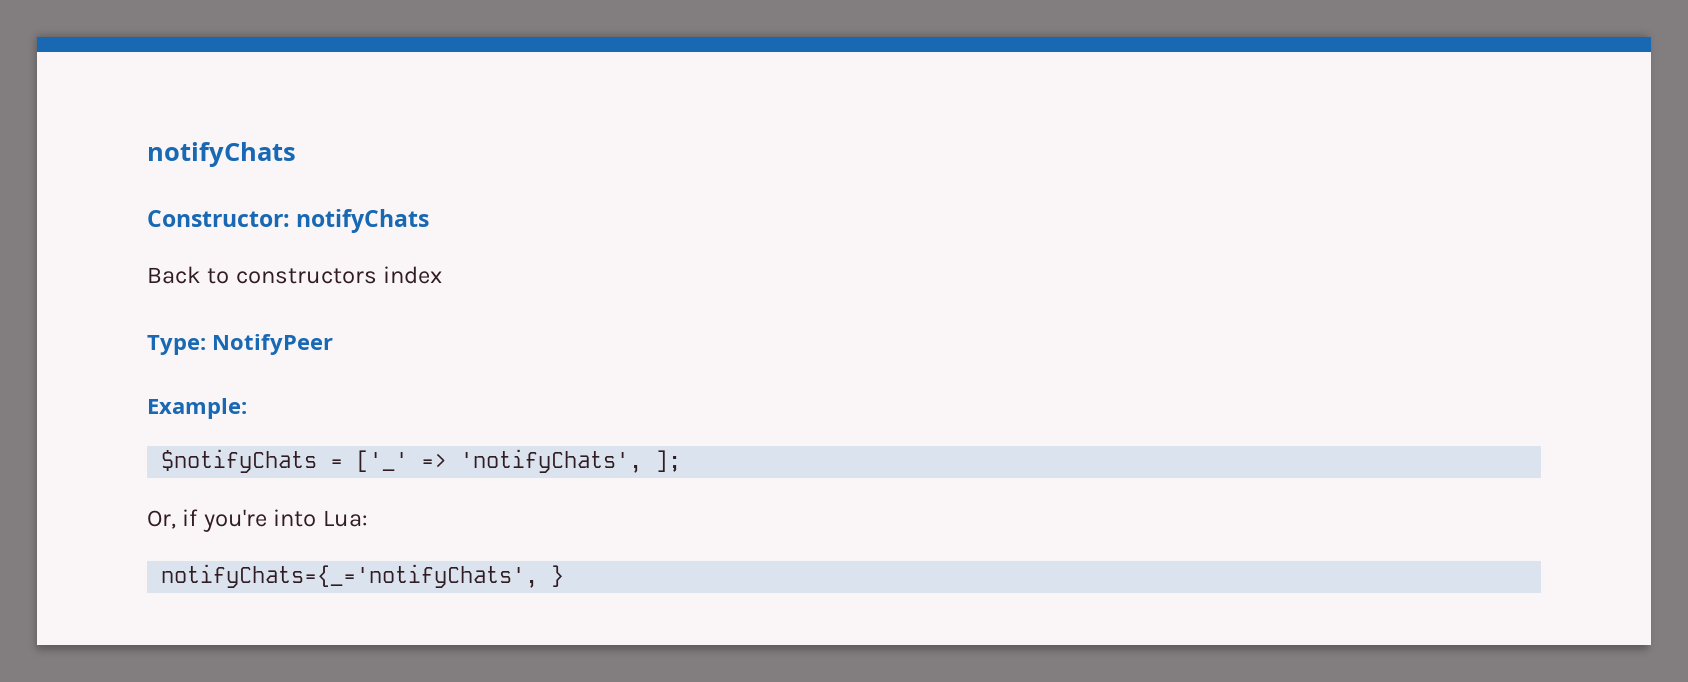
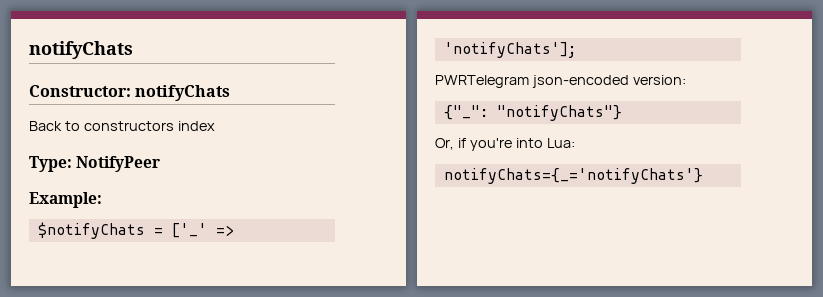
- $notifyChats = ['_' => 'notifyChats', ];
+ $notifyChats = ['_' => 'notifyChats'];
+ PWRTelegram json-encoded version:
+ {"_": "notifyChats"}
- notifyChats={_='notifyChats', }
+ notifyChats={_='notifyChats'}

